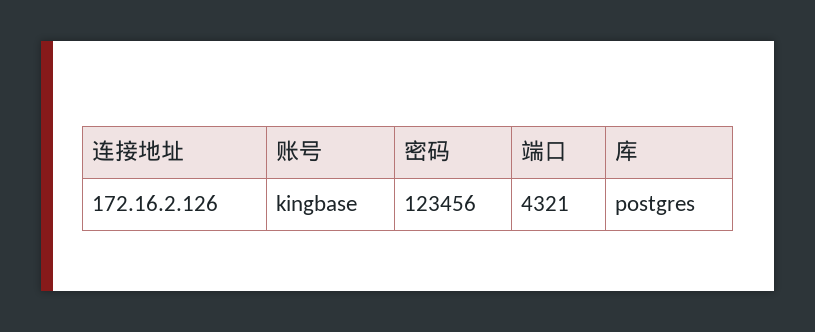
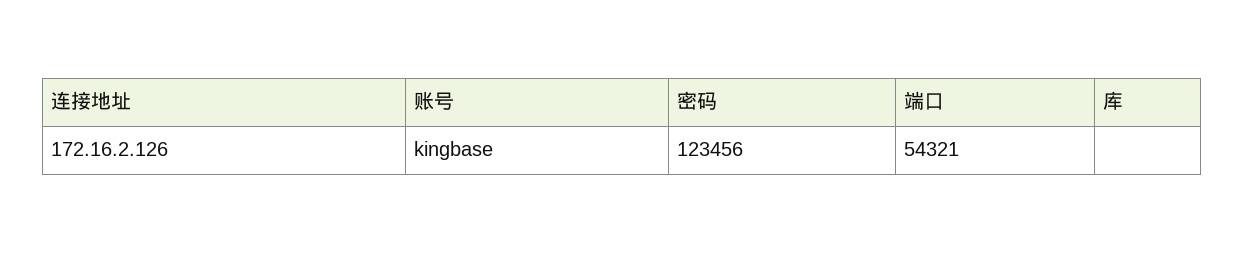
- 172.16.2.126 | kingbase | 123456 | 4321 | postgres
+ 172.16.2.126 | kingbase | 123456 | 54321 |

